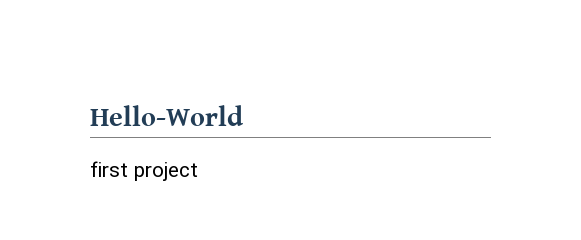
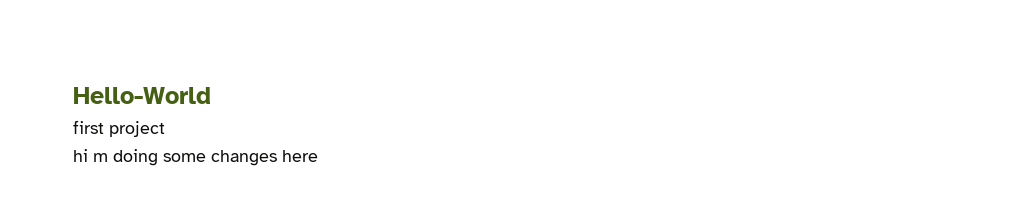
+ hi m doing some changes here

